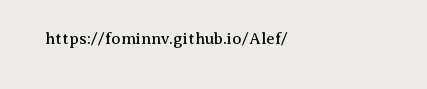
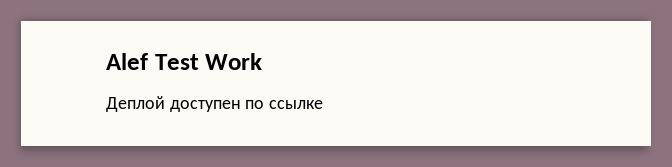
- https://fominnv.github.io/Alef/
+ Alef Test Work
+ Деплой доступен по ссылке

